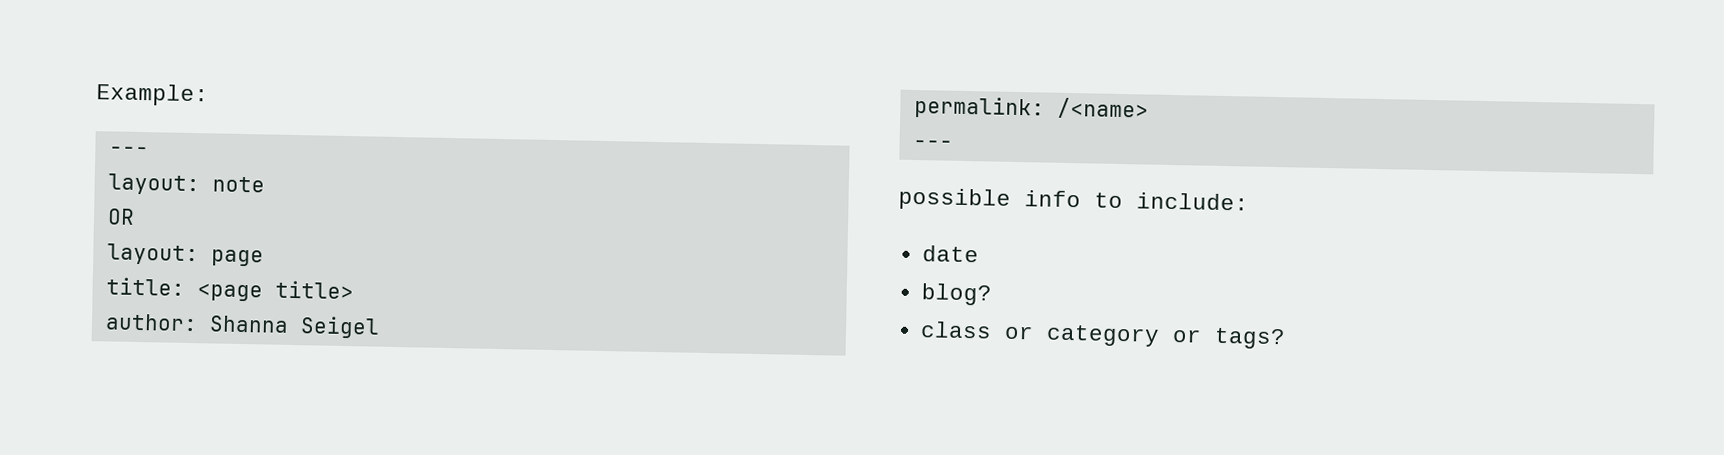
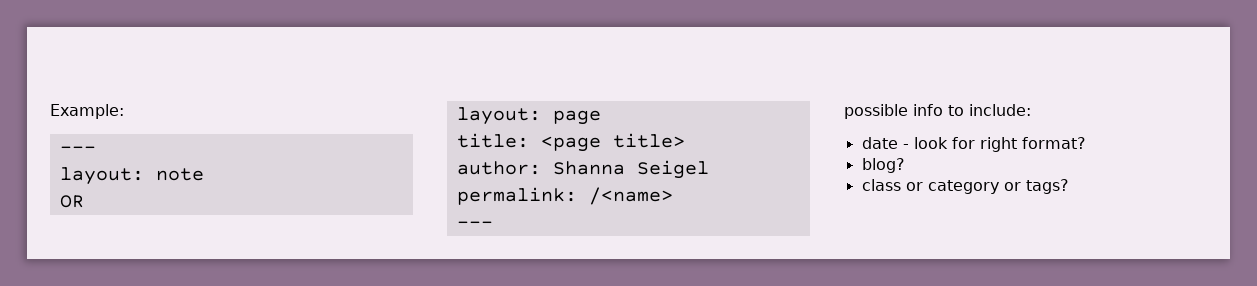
- date
+ date - look for right format?

